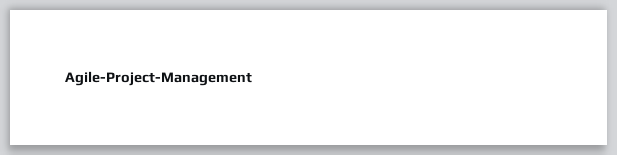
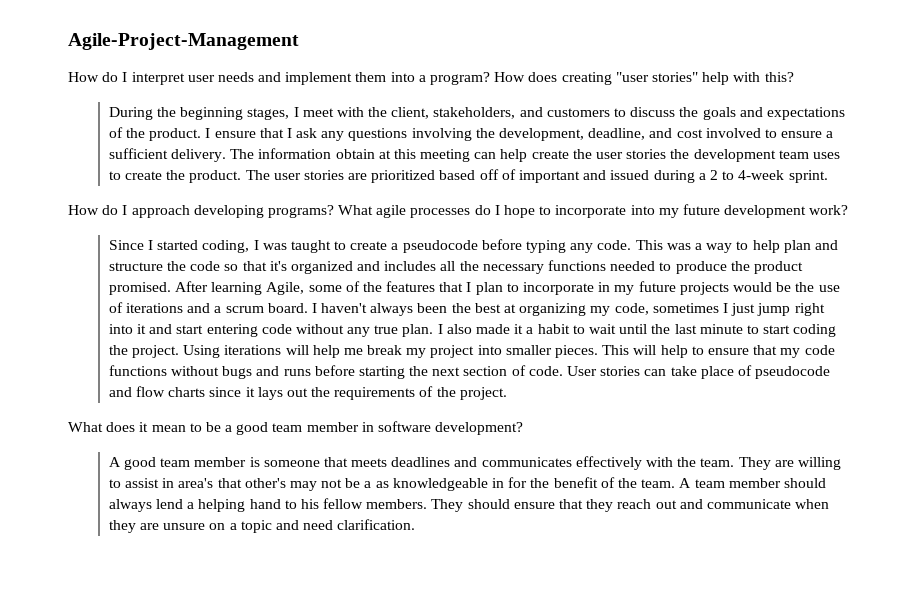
+ How do I interpret user needs and implement them into a program? How does creating "user stories" help with this?
+ During the beginning stages, I meet with the client, stakeholders, and customers to discuss the goals and expectations of the product. I ensure that I ask any questions involving the development, deadline, and cost involved to ensure a sufficient delivery. The information obtain at this meeting can help create the user stories the development team uses to create the product. The user stories are prioritized based off of important and issued during a 2 to 4-week sprint.
+ How do I approach developing programs? What agile processes do I hope to incorporate into my future development work?
+ Since I started coding, I was taught to create a pseudocode before typing any code. This was a way to help plan and structure the code so that it's organized and includes all the necessary functions needed to produce the product promised. After learning Agile, some of the features that I plan to incorporate in my future projects would be the use of iterations and a scrum board. I haven't always been the best at organizing my code, sometimes I just jump right into it and start entering code without any true plan. I also made it a habit to wait until the last minute to start coding the project. Using iterations will help me break my project into smaller pieces. This will help to ensure that my code functions without bugs and runs before starting the next section of code. User stories can take place of pseudocode and flow charts since it lays out the requirements of the project.
+ What does it mean to be a good team member in software development?
+ A good team member is someone that meets deadlines and communicates effectively with the team. They are willing to assist in area's that other's may not be a as knowledgeable in for the benefit of the team. A team member should always lend a helping hand to his fellow members. They should ensure that they reach out and communicate when they are unsure on a topic and need clarification.

